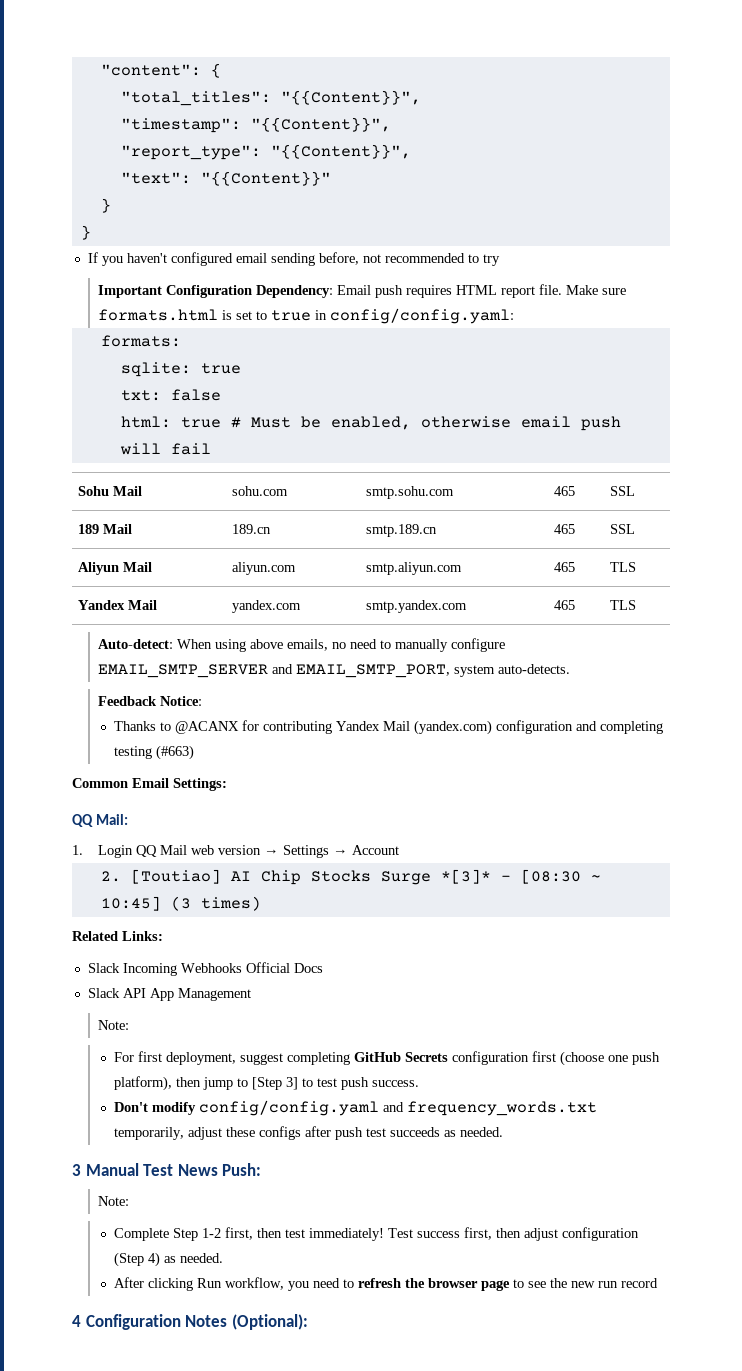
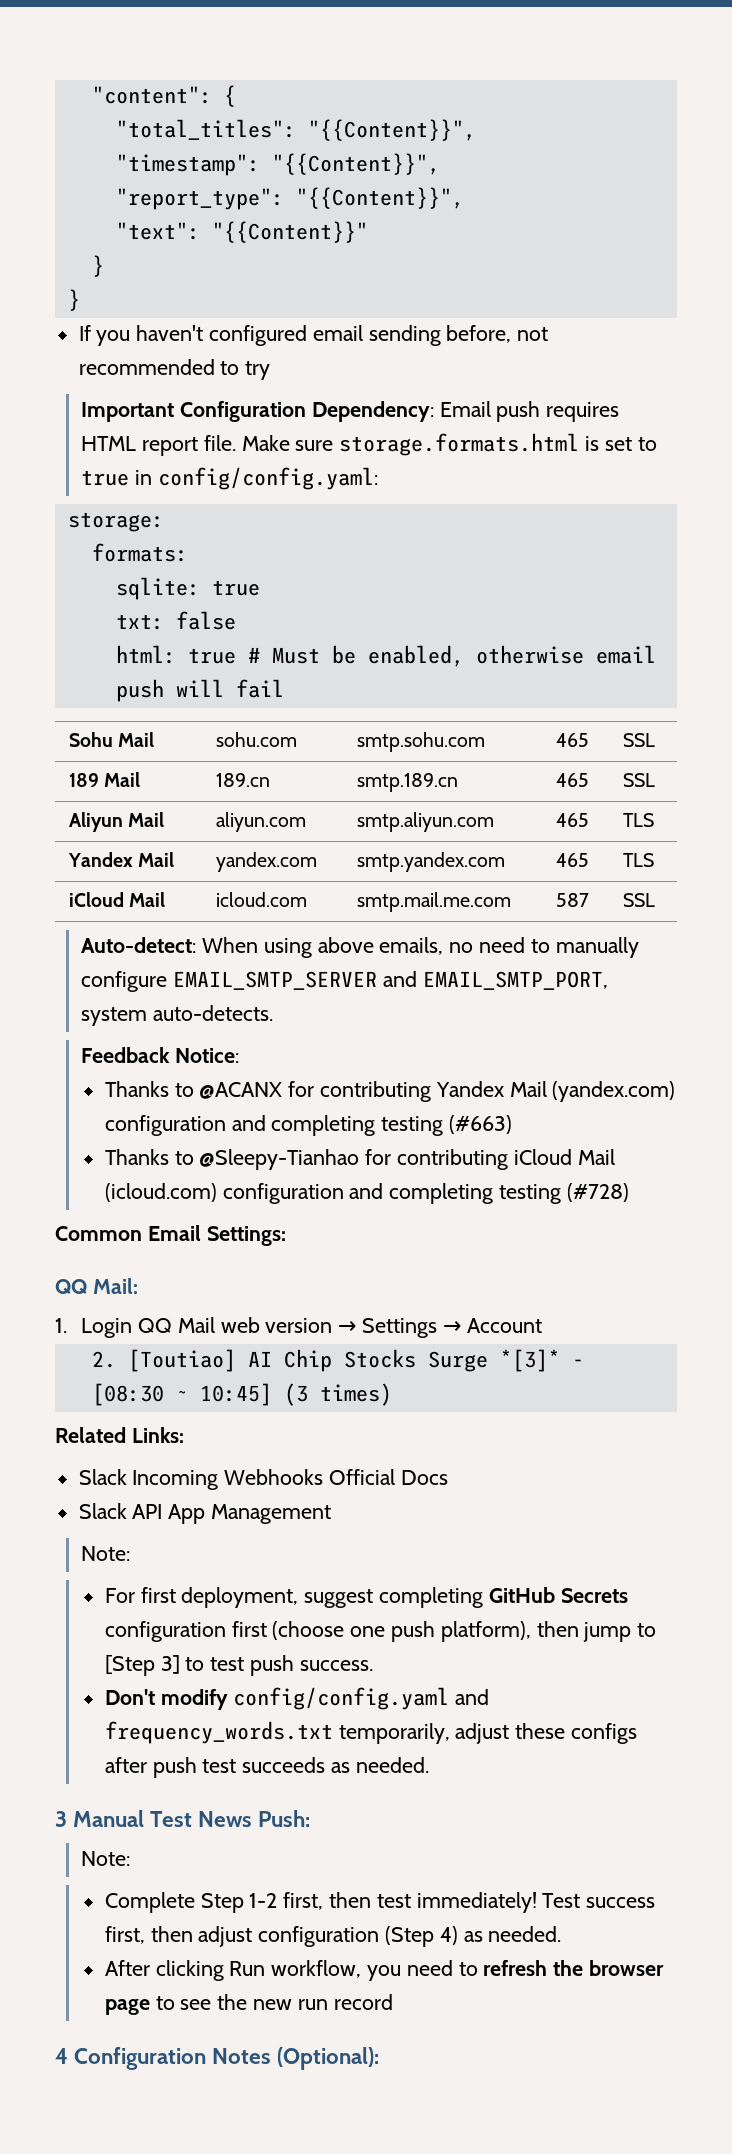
- Make sure formats.html is set to true in config/config.yaml:
+ Make sure storage.formats.html is set to true in config/config.yaml:
+ storage:
+ iCloud Mail | icloud.com | smtp.mail.me.com | 587 | SSL
+ Thanks to @Sleepy-Tianhao for contributing iCloud Mail (icloud.com) configuration and completing testing (#728)

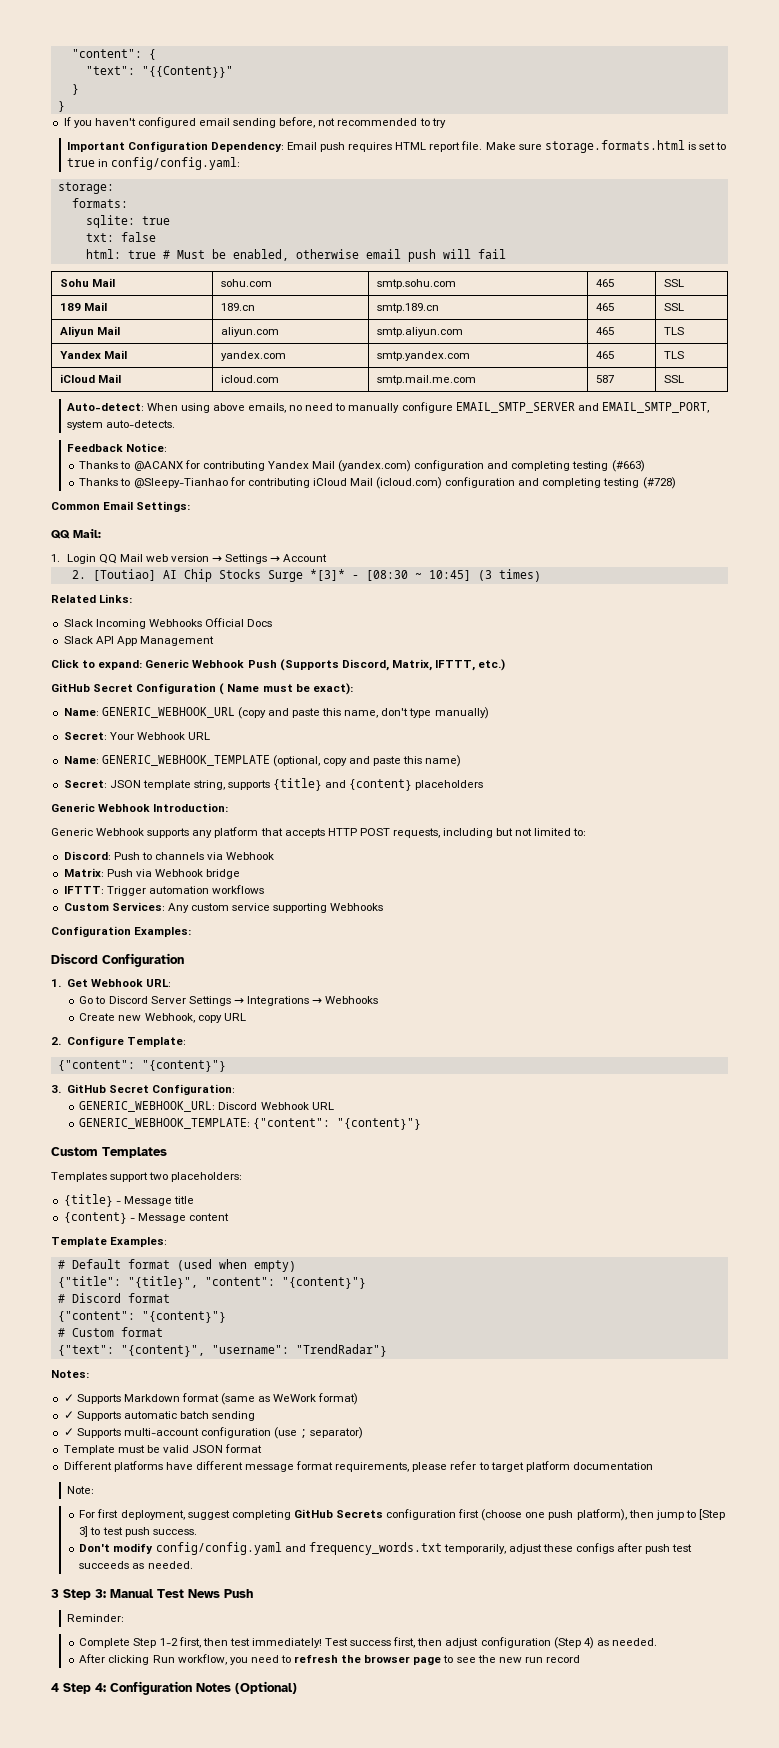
- "total_titles": "{{Content}}",
- "timestamp": "{{Content}}",
- "report_type": "{{Content}}",
+ Click to expand: Generic Webhook Push (Supports Discord, Matrix, IFTTT, etc.)
+ GitHub Secret Configuration ( Name must be exact):
+ Name: GENERIC_WEBHOOK_URL (copy and paste this name, don't type manually)
+ Secret: Your Webhook URL
+ Name: GENERIC_WEBHOOK_TEMPLATE (optional, copy and paste this name)
+ Secret: JSON template string, supports {title} and {content} placeholders
+ Generic Webhook Introduction:
+ Generic Webhook supports any platform that accepts HTTP POST requests, including but not limited to:
+ Discord: Push to channels via Webhook
+ Matrix: Push via Webhook bridge
+ IFTTT: Trigger automation workflows
+ Custom Services: Any custom service supporting Webhooks
+ Configuration Examples:
+ Discord Configuration
+ 1. Get Webhook URL:
+ Go to Discord Server Settings → Integrations → Webhooks
+ Create new Webhook, copy URL
+ 2. Configure Template:
+ {"content": "{content}"}
+ 3. GitHub Secret Configuration:
+ GENERIC_WEBHOOK_URL: Discord Webhook URL
+ GENERIC_WEBHOOK_TEMPLATE: {"content": "{content}"}
+ Custom Templates
+ Templates support two placeholders:
+ {title} - Message title
+ {content} - Message content
+ Template Examples:
+ # Default format (used when empty)
+ {"title": "{title}", "content": "{content}"}
+ # Discord format
+ {"content": "{content}"}
+ # Custom format
+ {"text": "{content}", "username": "TrendRadar"}
+ Notes:
+ ✓ Supports Markdown format (same as WeWork format)
+ ✓ Supports automatic batch sending
+ ✓ Supports multi-account configuration (use ; separator)
+ Template must be valid JSON format
+ Different platforms have different message format requirements, please refer to target platform documentation
- 3 Manual Test News Push:
- Note:
+ 3 Step 3: Manual Test News Push
+ Reminder:
- 4 Configuration Notes (Optional):
+ 4 Step 4: Configuration Notes (Optional)

